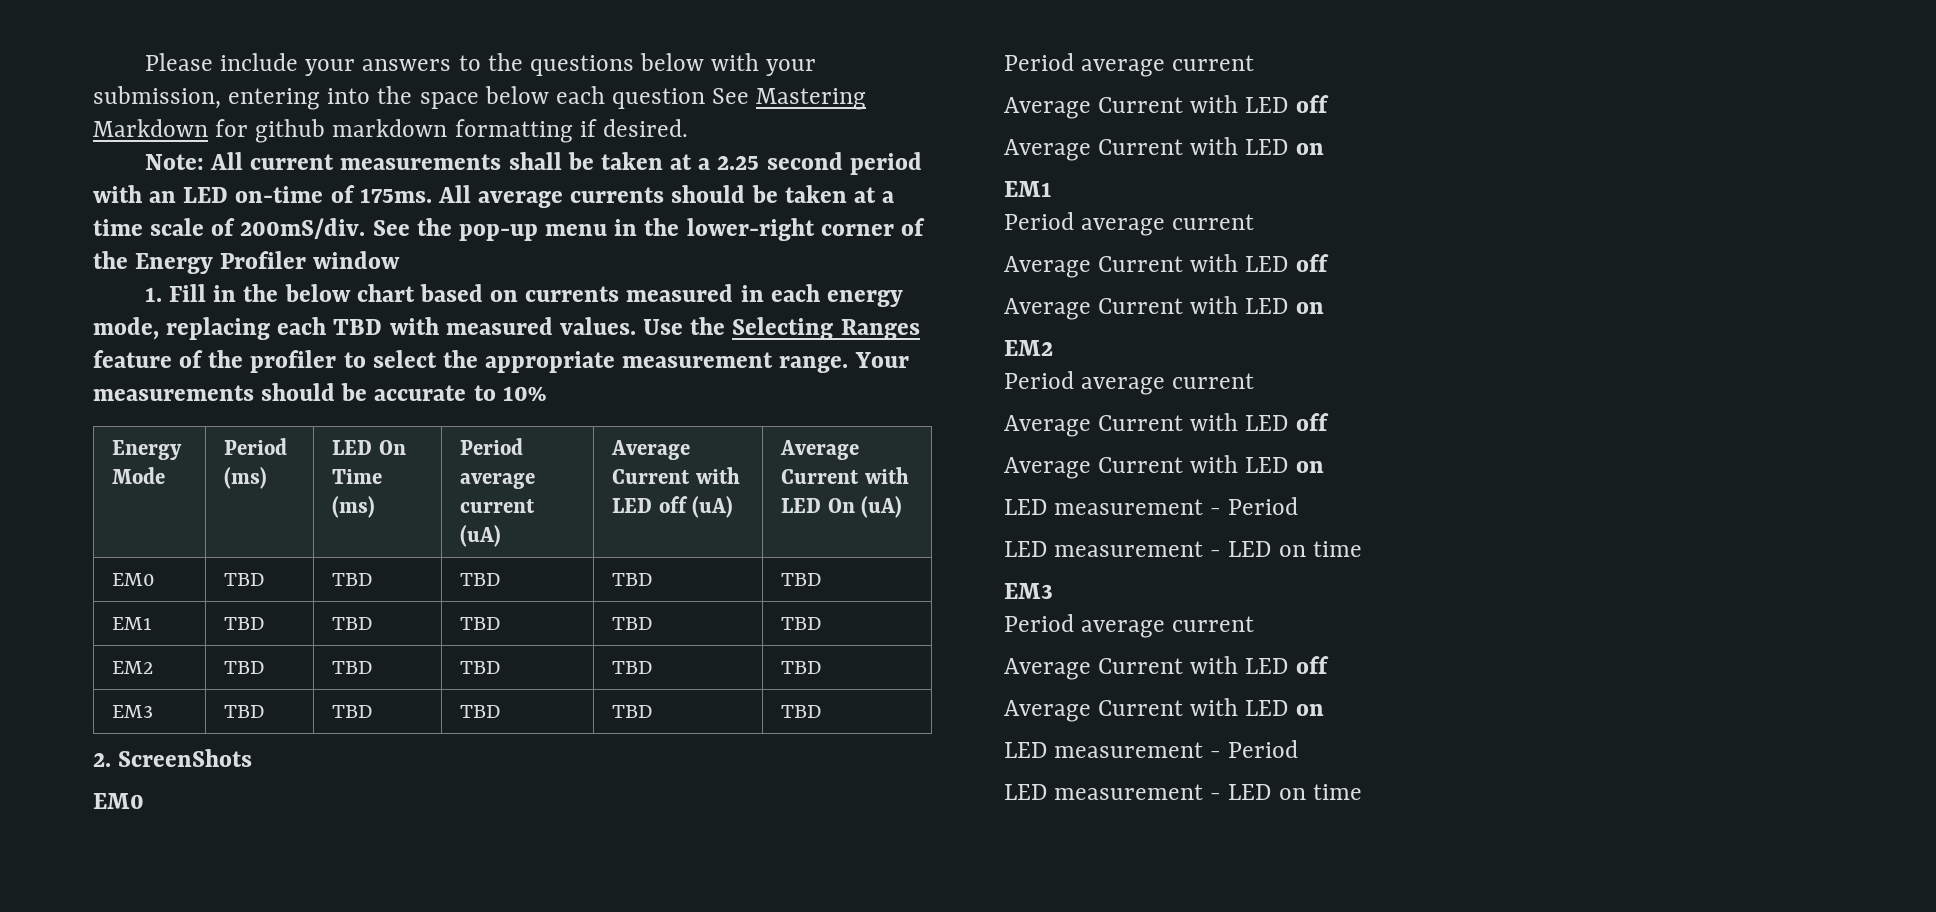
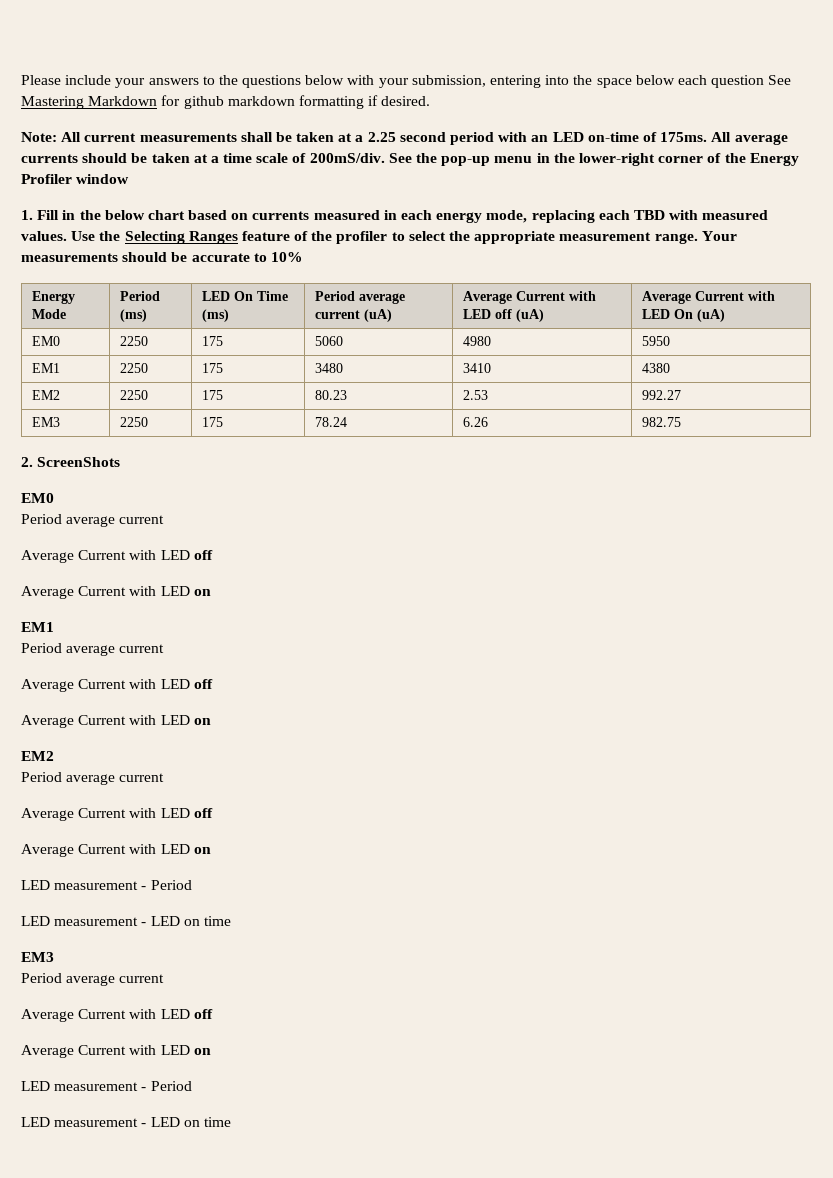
- EM0 | TBD | TBD | TBD | TBD | TBD
- EM1 | TBD | TBD | TBD | TBD | TBD
- EM2 | TBD | TBD | TBD | TBD | TBD
- EM3 | TBD | TBD | TBD | TBD | TBD
+ EM0 | 2250 | 175 | 5060 | 4980 | 5950
+ EM1 | 2250 | 175 | 3480 | 3410 | 4380
+ EM2 | 2250 | 175 | 80.23 | 2.53 | 992.27
+ EM3 | 2250 | 175 | 78.24 | 6.26 | 982.75

